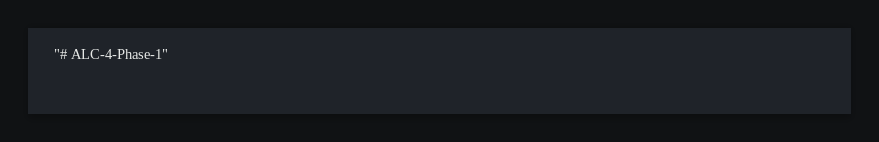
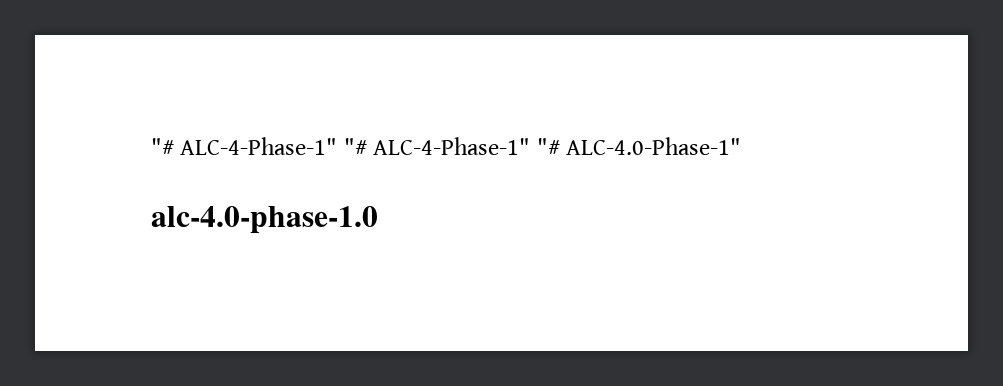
- "# ALC-4-Phase-1"
+ "# ALC-4-Phase-1" "# ALC-4-Phase-1" "# ALC-4.0-Phase-1"
+ alc-4.0-phase-1.0

